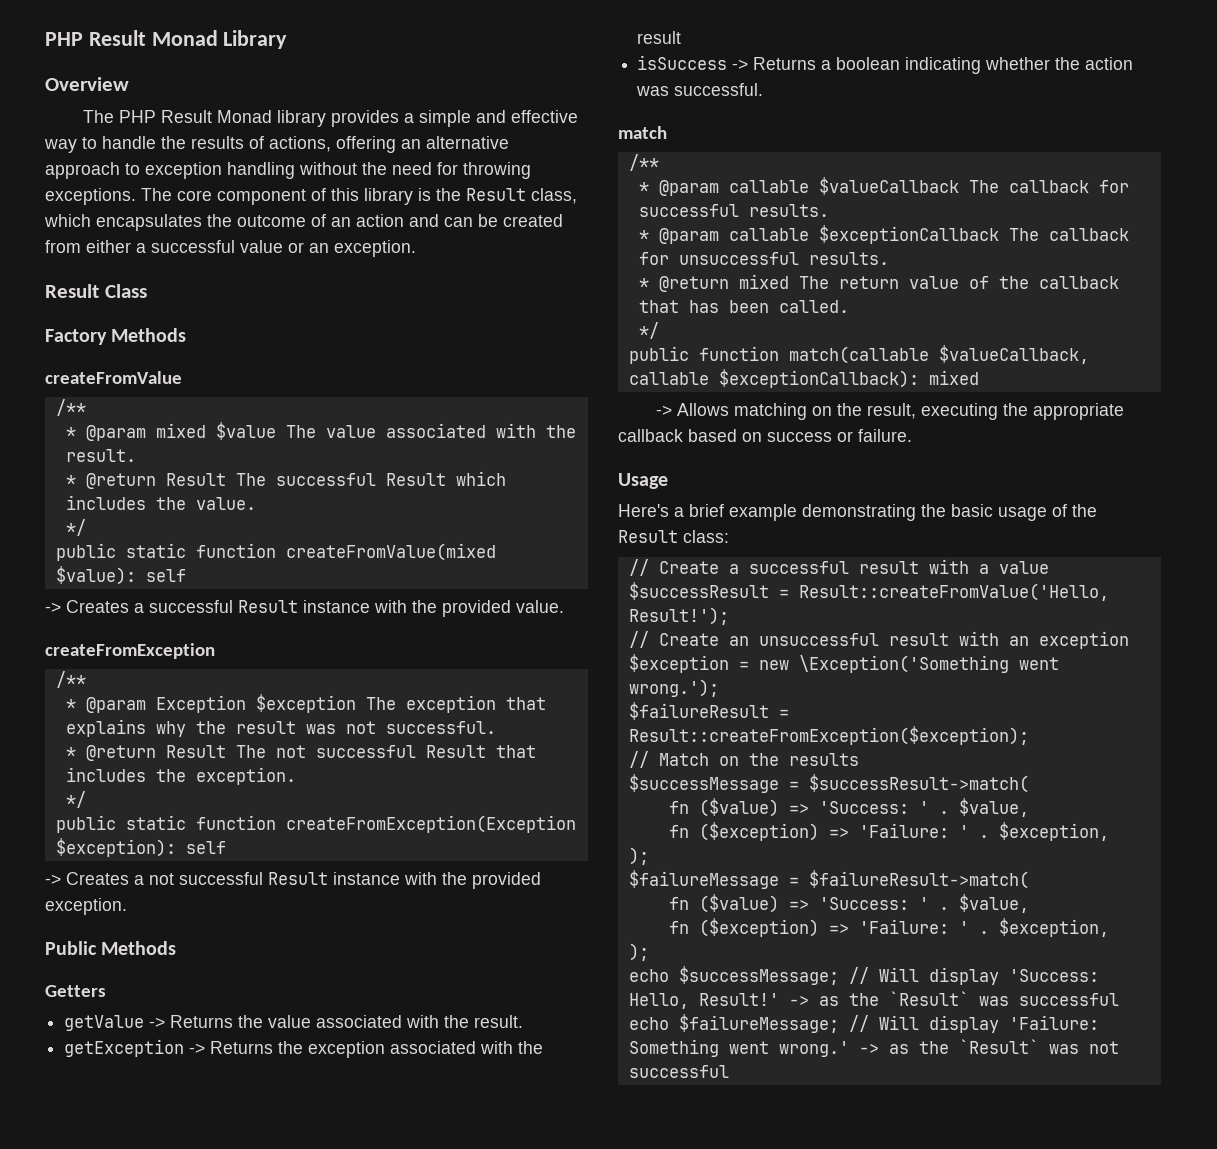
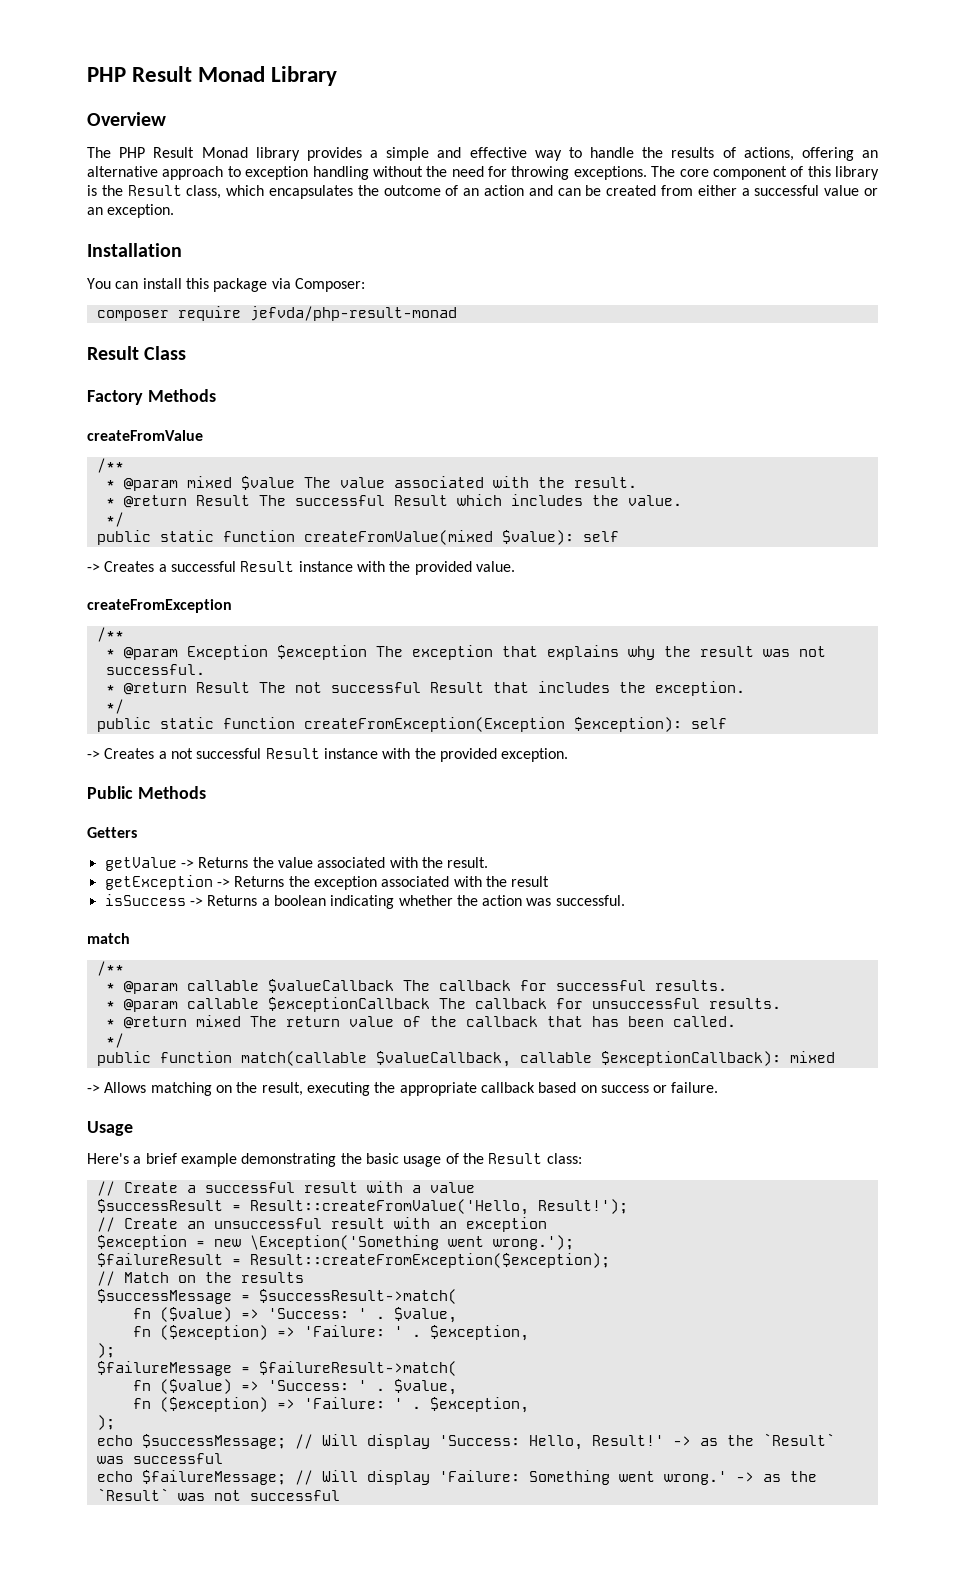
+ Installation
+ You can install this package via Composer:
+ composer require jefvda/php-result-monad

